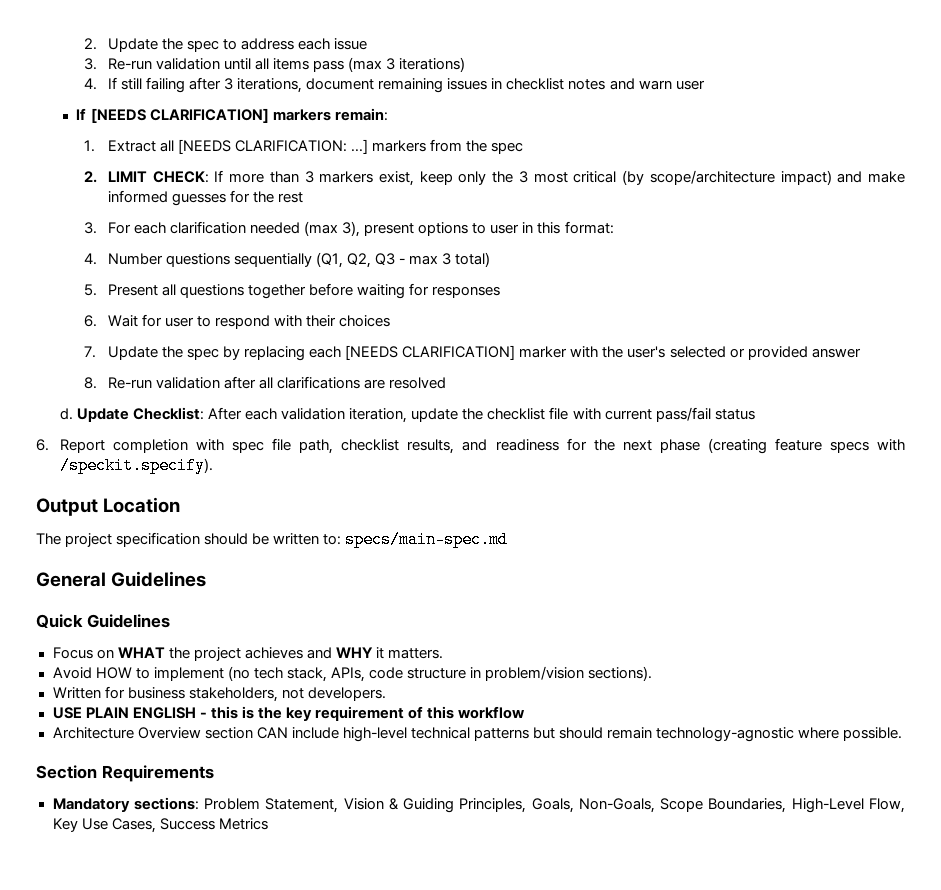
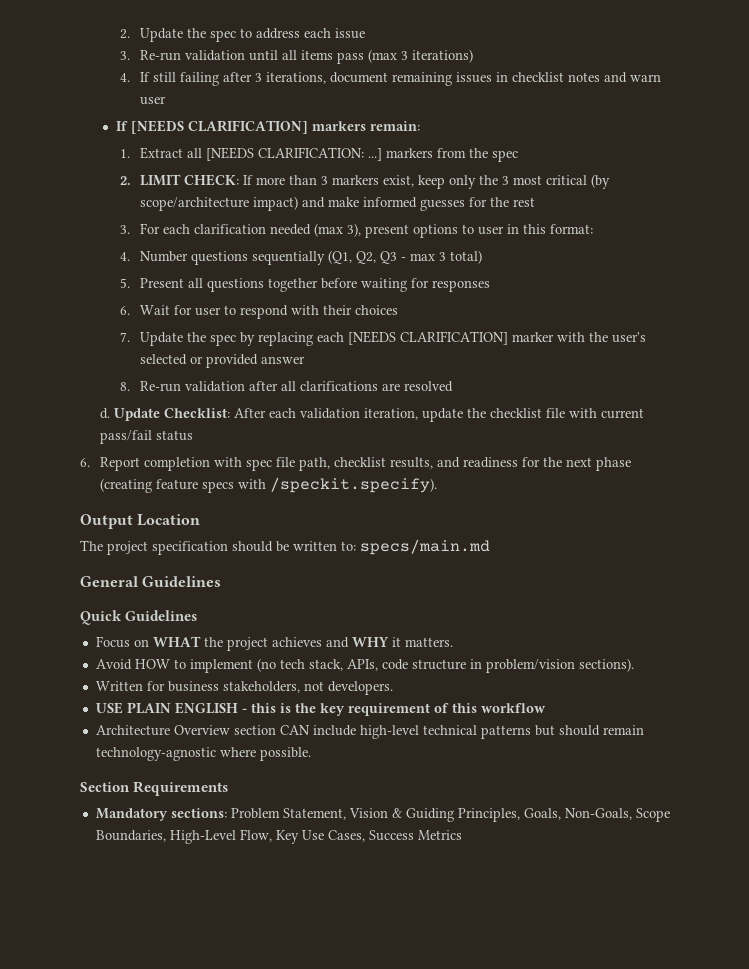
- The project specification should be written to: specs/main-spec.md
+ The project specification should be written to: specs/main.md

